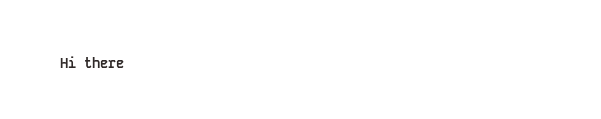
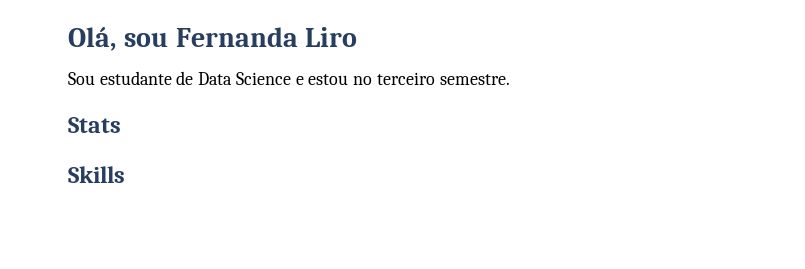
- Hi there
+ Olá, sou Fernanda Liro
+ Sou estudante de Data Science e estou no terceiro semestre.
+ Stats
+ Skills

